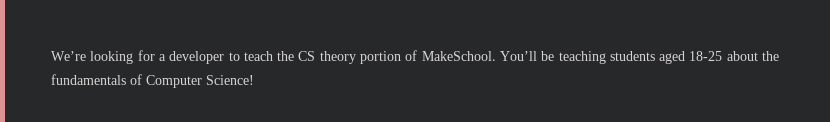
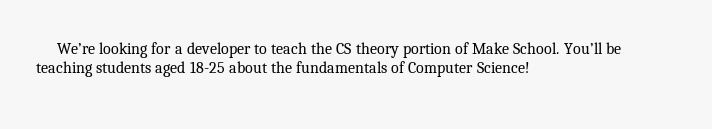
- We’re looking for a developer to teach the CS theory portion of MakeSchool.
+ We’re looking for a developer to teach the CS theory portion of Make School.

